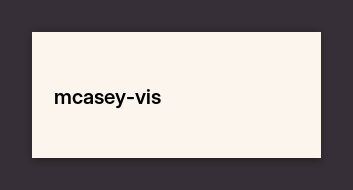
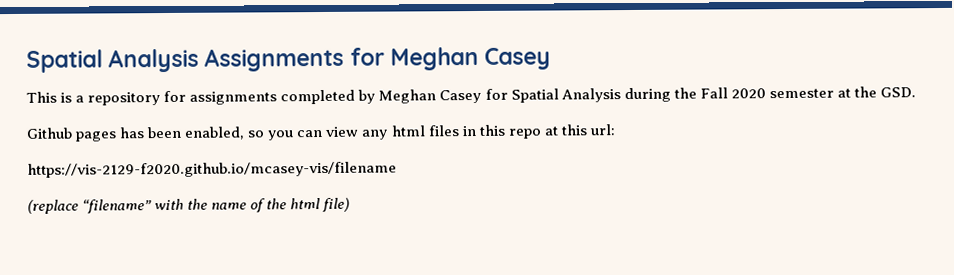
- mcasey-vis
+ Spatial Analysis Assignments for Meghan Casey
+ This is a repository for assignments completed by Meghan Casey for Spatial Analysis during the Fall 2020 semester at the GSD.
+ Github pages has been enabled, so you can view any html files in this repo at this url:
+ https://vis-2129-f2020.github.io/mcasey-vis/filename
+ (replace “filename” with the name of the html file)

